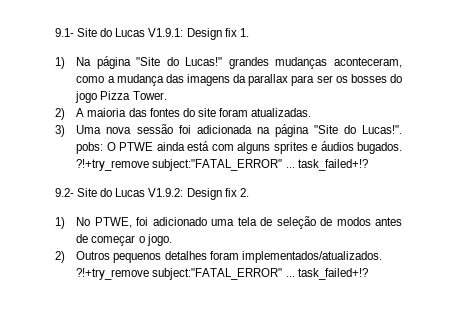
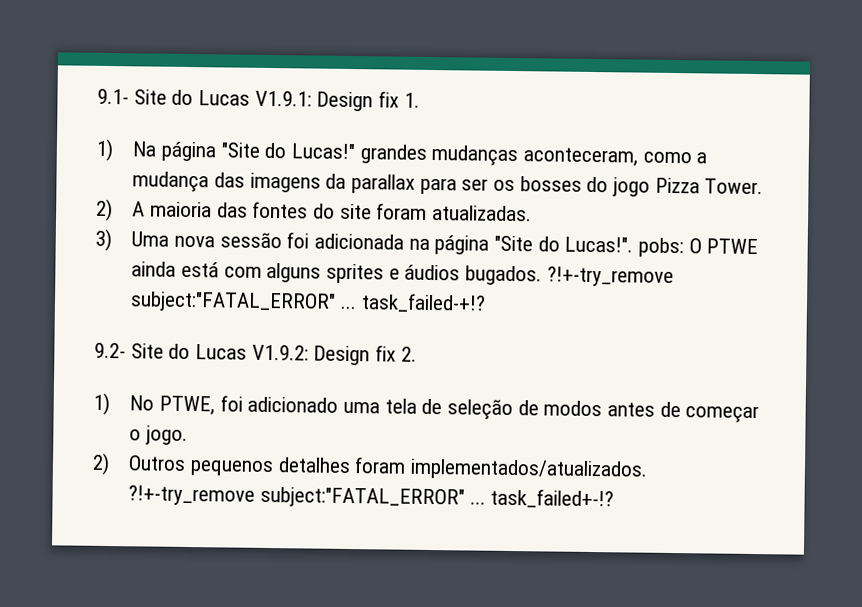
- 3) Uma nova sessão foi adicionada na página "Site do Lucas!". pobs: O PTWE ainda está com alguns sprites e áudios bugados. ?!+try_remove subject:"FATAL_ERROR" ... task_failed+!?
+ 3) Uma nova sessão foi adicionada na página "Site do Lucas!". pobs: O PTWE ainda está com alguns sprites e áudios bugados. ?!+-try_remove subject:"FATAL_ERROR" ... task_failed-+!?
- 2) Outros pequenos detalhes foram implementados/atualizados. ?!+try_remove subject:"FATAL_ERROR" ... task_failed+!?
+ 2) Outros pequenos detalhes foram implementados/atualizados. ?!+-try_remove subject:"FATAL_ERROR" ... task_failed+-!?

